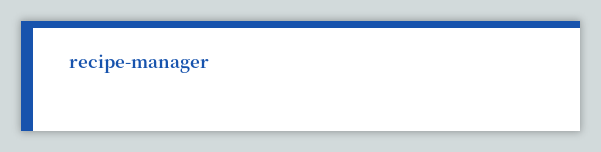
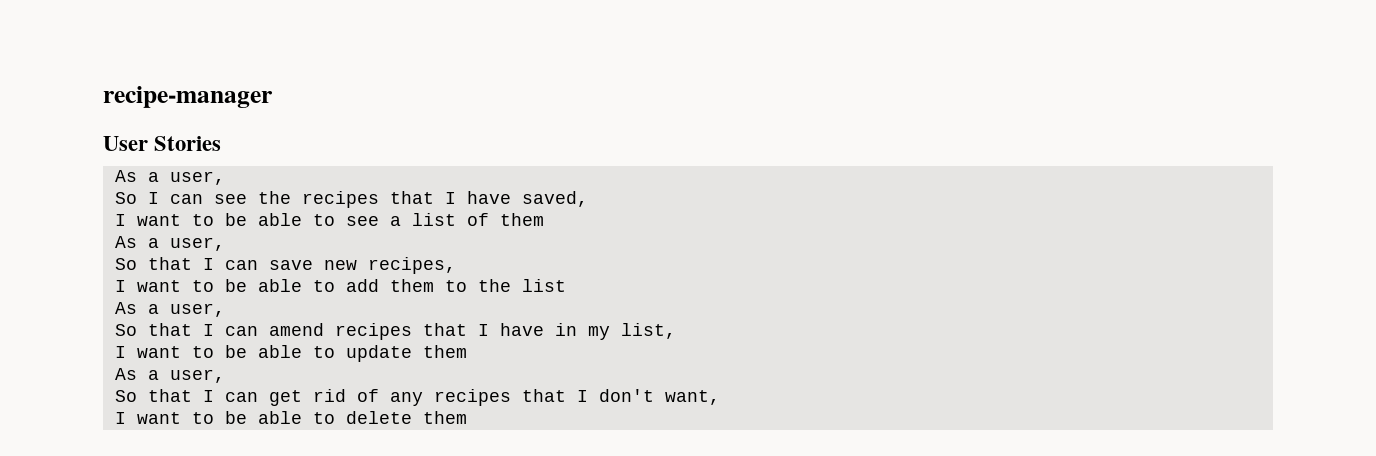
+ User Stories
+ As a user,
+ So I can see the recipes that I have saved,
+ I want to be able to see a list of them
+ As a user,
+ So that I can save new recipes,
+ I want to be able to add them to the list
+ As a user,
+ So that I can amend recipes that I have in my list,
+ I want to be able to update them
+ As a user,
+ So that I can get rid of any recipes that I don't want,
+ I want to be able to delete them

